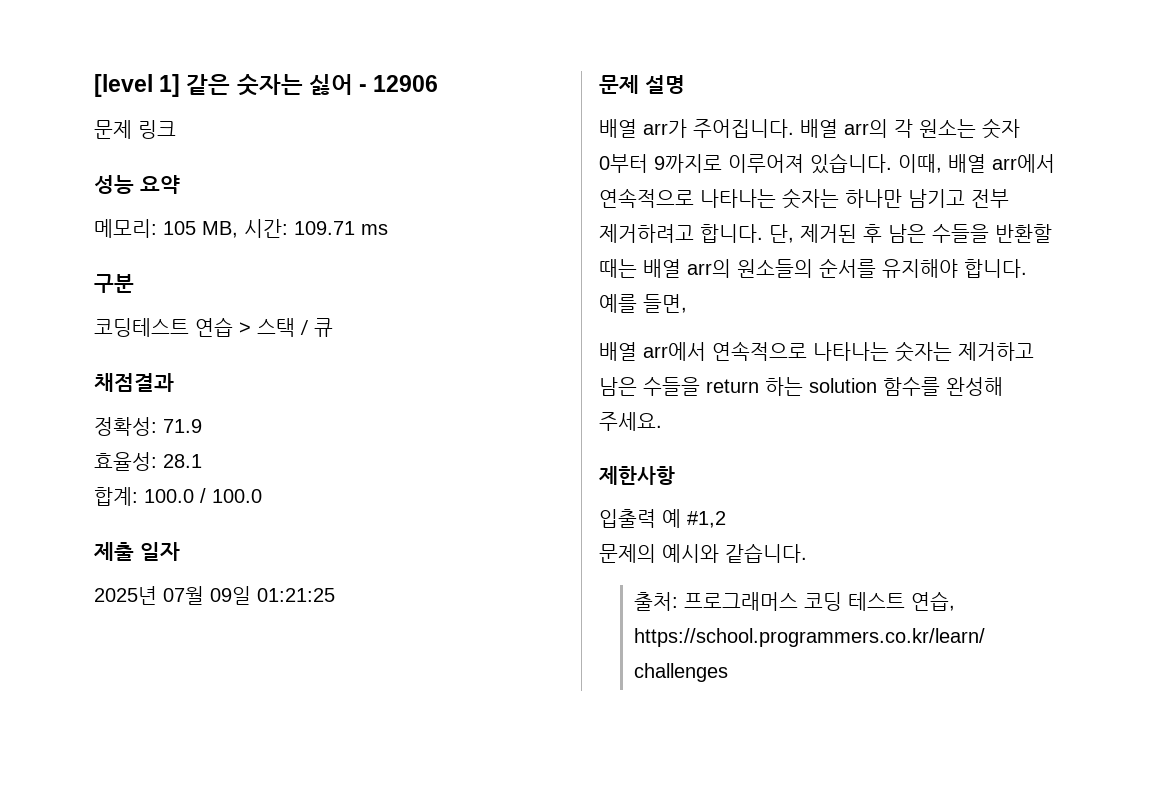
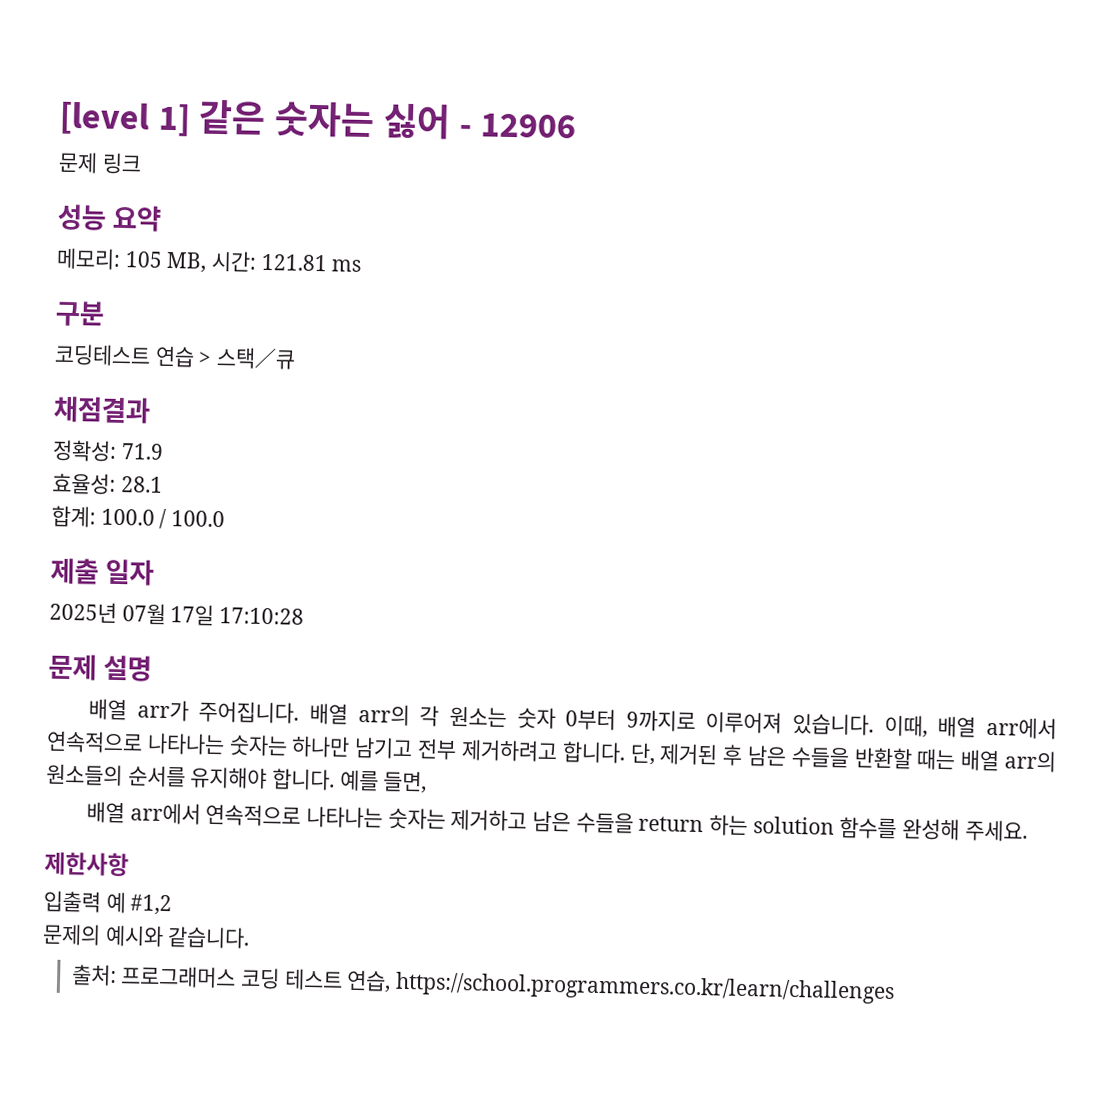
- 메모리: 105 MB, 시간: 109.71 ms
+ 메모리: 105 MB, 시간: 121.81 ms
- 2025년 07월 09일 01:21:25
+ 2025년 07월 17일 17:10:28

